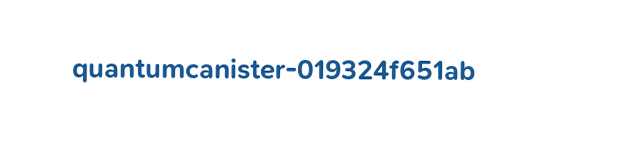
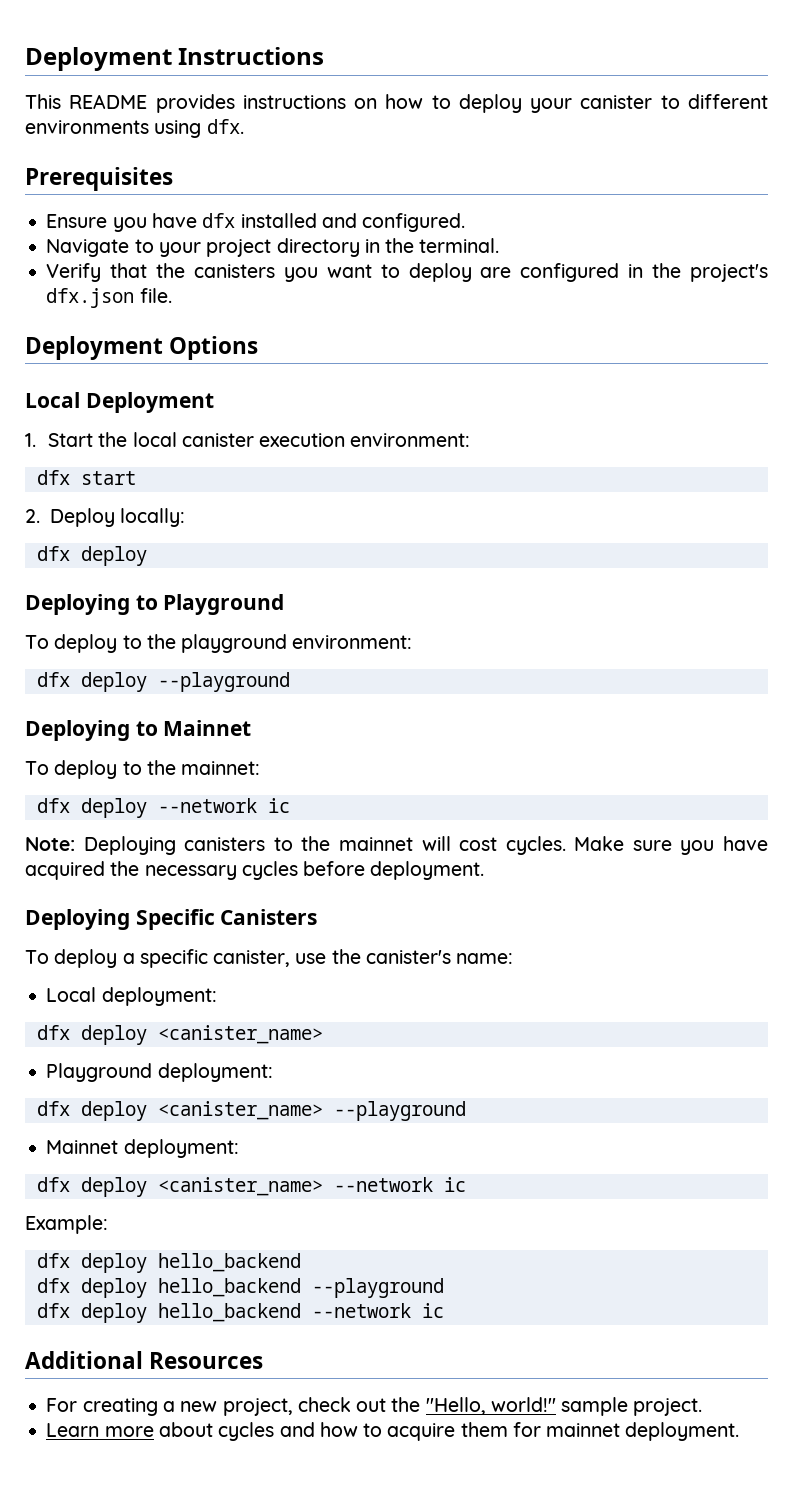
- quantumcanister-019324f651ab
+ Deployment Instructions
+ This README provides instructions on how to deploy your canister to different environments using dfx.
+ Prerequisites
+ Ensure you have dfx installed and configured.
+ Navigate to your project directory in the terminal.
+ Verify that the canisters you want to deploy are configured in the project's dfx.json file.
+ Deployment Options
+ Local Deployment
+ 1. Start the local canister execution environment:
+ dfx start
+ 2. Deploy locally:
+ dfx deploy
+ Deploying to Playground
+ To deploy to the playground environment:
+ dfx deploy --playground
+ Deploying to Mainnet
+ To deploy to the mainnet:
+ dfx deploy --network ic
+ Note: Deploying canisters to the mainnet will cost cycles. Make sure you have acquired the necessary cycles before deployment.
+ Deploying Specific Canisters
+ To deploy a specific canister, use the canister's name:
+ Local deployment:
+ dfx deploy <canister_name>
+ Playground deployment:
+ dfx deploy <canister_name> --playground
+ Mainnet deployment:
+ dfx deploy <canister_name> --network ic
+ Example:
+ dfx deploy hello_backend
+ dfx deploy hello_backend --playground
+ dfx deploy hello_backend --network ic
+ Additional Resources
+ For creating a new project, check out the "Hello, world!" sample project.
+ Learn more about cycles and how to acquire them for mainnet deployment.

